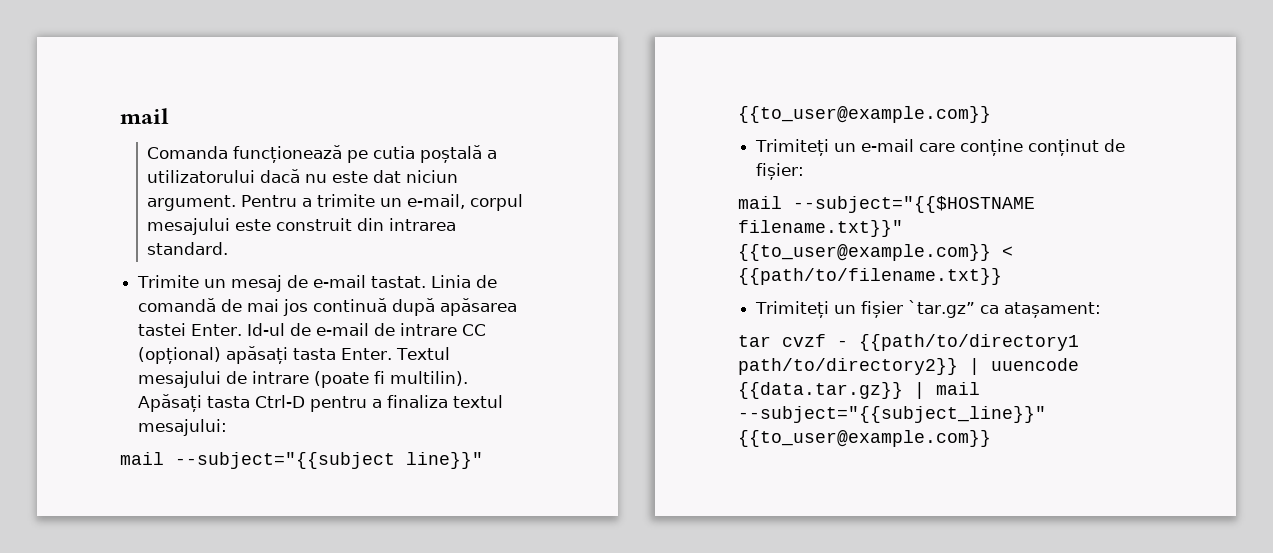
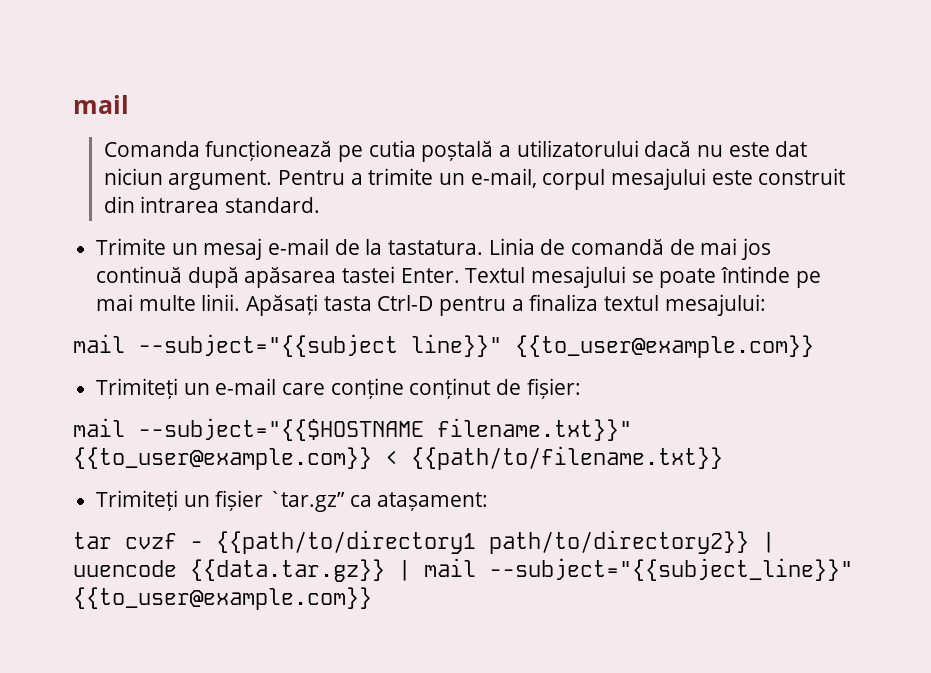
- Trimite un mesaj de e-mail tastat.
+ Trimite un mesaj e-mail de la tastatura.
- Id-ul de e-mail de intrare CC (opțional) apăsați tasta Enter. Textul mesajului de intrare (poate fi multilin).
+ Textul mesajului se poate întinde pe mai multe linii.

